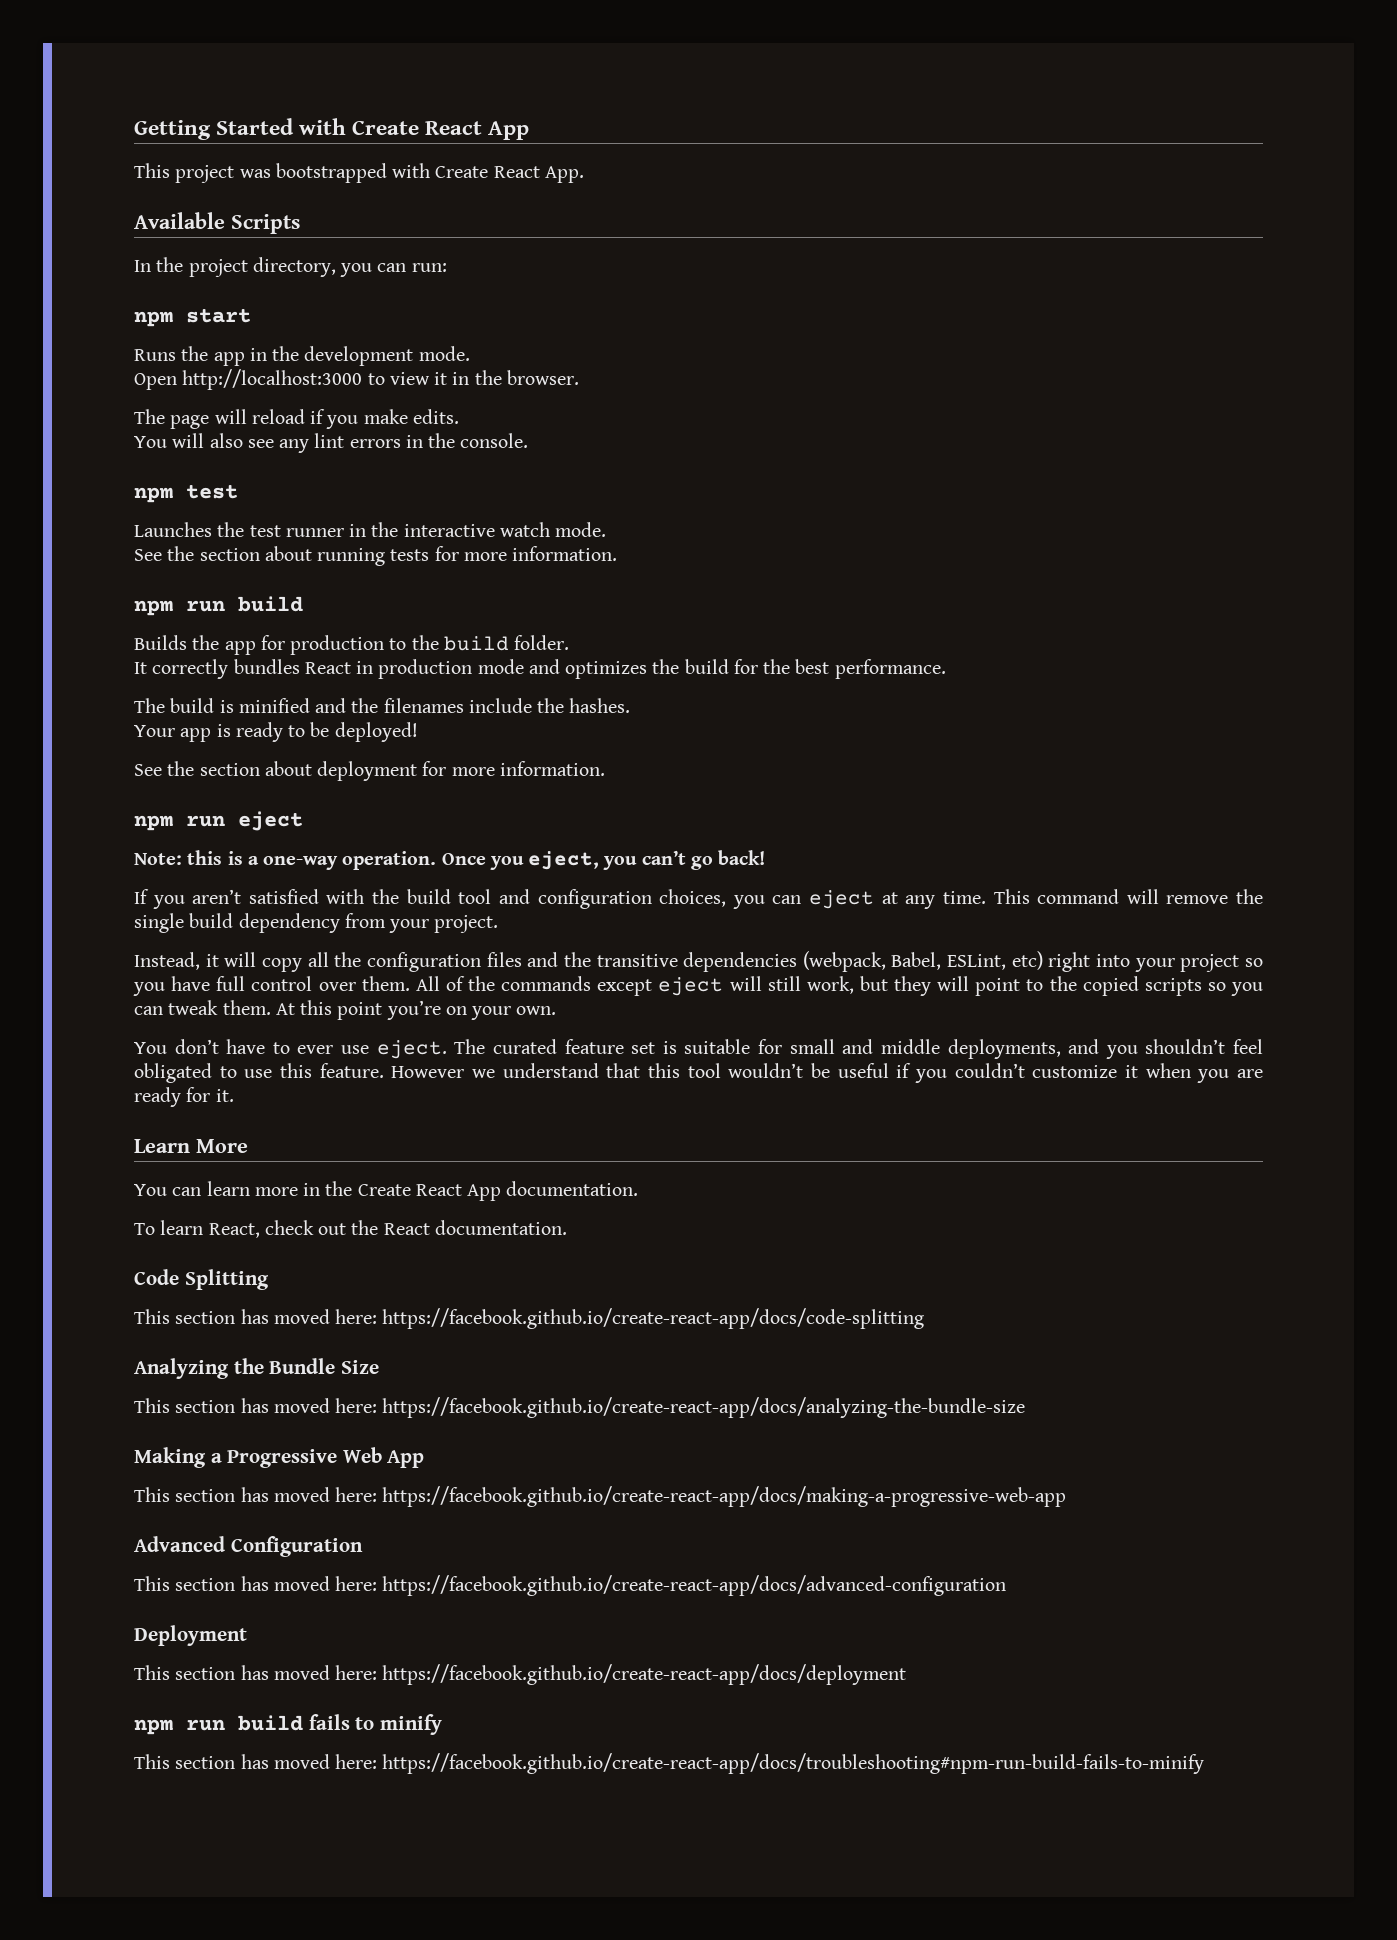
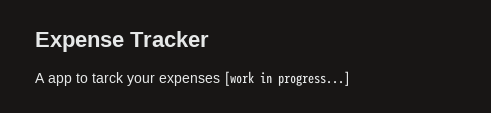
- Getting Started with Create React App
- This project was bootstrapped with Create React App.
- Available Scripts
- In the project directory, you can run:
- npm start
- Runs the app in the development mode.
- Open http://localhost:3000 to view it in the browser.
- The page will reload if you make edits.
- You will also see any lint errors in the console.
- npm test
- Launches the test runner in the interactive watch mode.
- See the section about running tests for more information.
- npm run build
- Builds the app for production to the build folder.
- It correctly bundles React in production mode and optimizes the build for the best performance.
- The build is minified and the filenames include the hashes.
- Your app is ready to be deployed!
- See the section about deployment for more information.
- npm run eject
- Note: this is a one-way operation. Once you eject, you can’t go back!
- If you aren’t satisfied with the build tool and configuration choices, you can eject at any time. This command will remove the single build dependency from your project.
- Instead, it will copy all the configuration files and the transitive dependencies (webpack, Babel, ESLint, etc) right into your project so you have full control over them. All of the commands except eject will still work, but they will point to the copied scripts so you can tweak them. At this point you’re on your own.
- You don’t have to ever use eject. The curated feature set is suitable for small and middle deployments, and you shouldn’t feel obligated to use this feature. However we understand that this tool wouldn’t be useful if you couldn’t customize it when you are ready for it.
- Learn More
- You can learn more in the Create React App documentation.
- To learn React, check out the React documentation.
- Code Splitting
- This section has moved here: https://facebook.github.io/create-react-app/docs/code-splitting
- Analyzing the Bundle Size
- This section has moved here: https://facebook.github.io/create-react-app/docs/analyzing-the-bundle-size
- Making a Progressive Web App
- This section has moved here: https://facebook.github.io/create-react-app/docs/making-a-progressive-web-app
- Advanced Configuration
- This section has moved here: https://facebook.github.io/create-react-app/docs/advanced-configuration
- Deployment
- This section has moved here: https://facebook.github.io/create-react-app/docs/deployment
- npm run build fails to minify
- This section has moved here: https://facebook.github.io/create-react-app/docs/troubleshooting#npm-run-build-fails-to-minify
+ Expense Tracker
+ A app to tarck your expenses [work in progress...]

